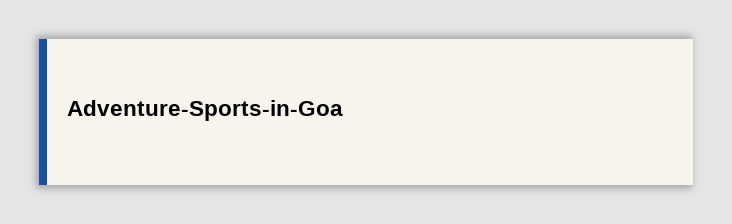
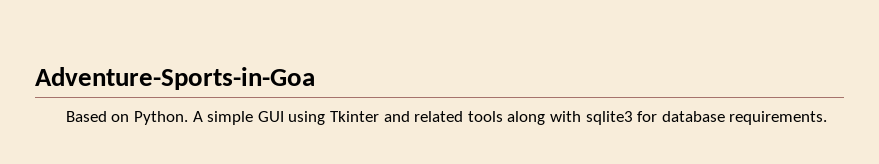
+ Based on Python. A simple GUI using Tkinter and related tools along with sqlite3 for database requirements.

